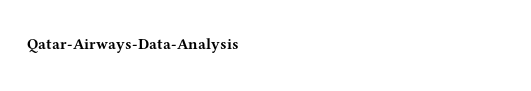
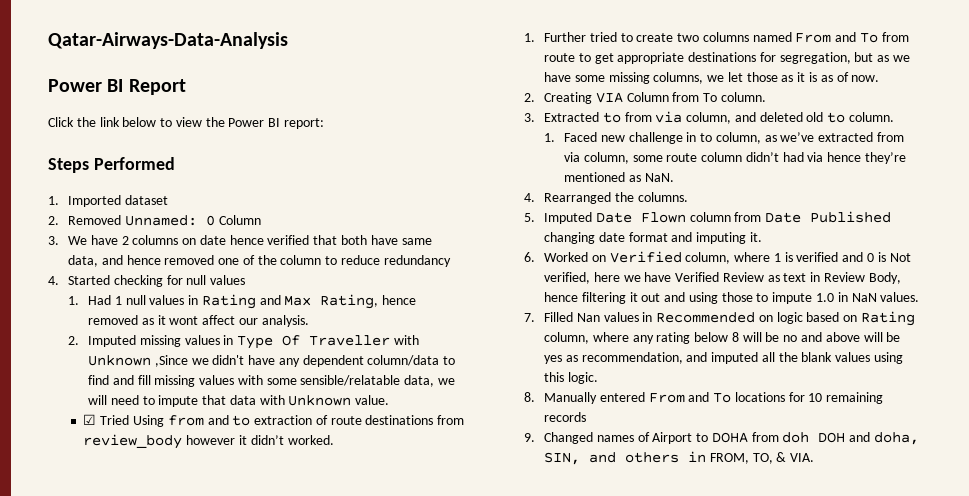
+ Power BI Report
+ Click the link below to view the Power BI report:
+ Steps Performed
+ 1. Imported dataset
+ 2. Removed Unnamed: 0 Column
+ 3. We have 2 columns on date hence verified that both have same data, and hence removed one of the column to reduce redundancy
+ 4. Started checking for null values
+ 1. Had 1 null values in Rating and Max Rating, hence removed as it wont affect our analysis.
+ 2. Imputed missing values in Type Of Traveller with Unknown ,Since we didn't have any dependent column/data to find and fill missing values with some sensible/relatable data, we will need to impute that data with Unknown value.
+ ☑ Tried Using from and to extraction of route destinations from review_body however it didn’t worked.
+ 1. Further tried to create two columns named From and To from route to get appropriate destinations for segregation, but as we have some missing columns, we let those as it is as of now.
+ 2. Creating VIA Column from To column.
+ 3. Extracted to from via column, and deleted old to column.
+ 1. Faced new challenge in to column, as we’ve extracted from via column, some route column didn’t had via hence they’re mentioned as NaN.
+ 4. Rearranged the columns.
+ 5. Imputed Date Flown column from Date Published changing date format and imputing it.
+ 6. Worked on Verified column, where 1 is verified and 0 is Not verified, here we have Verified Review as text in Review Body, hence filtering it out and using those to impute 1.0 in NaN values.
+ 7. Filled Nan values in Recommended on logic based on Rating column, where any rating below 8 will be no and above will be yes as recommendation, and imputed all the blank values using this logic.
+ 8. Manually entered From and To locations for 10 remaining records
+ 9. Changed names of Airport to DOHA from doh DOH and doha, SIN, and others in FROM, TO, & VIA.

